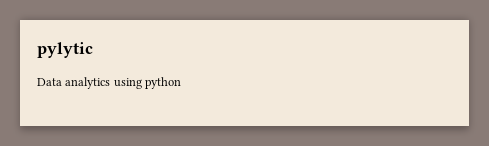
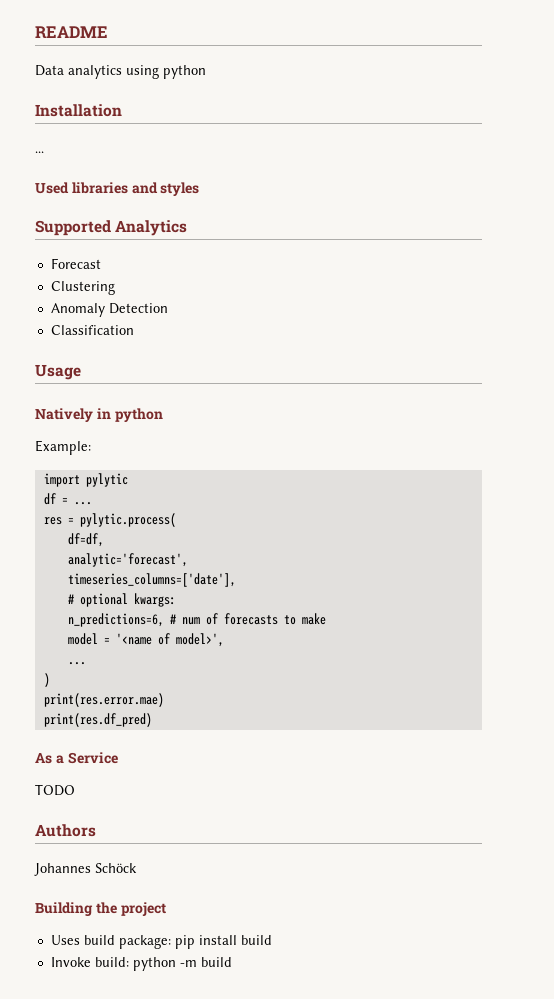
- pylytic
+ README
+ Installation
+ ...
+ Used libraries and styles
+ Supported Analytics
+ Forecast
+ Clustering
+ Anomaly Detection
+ Classification
+ Usage
+ Natively in python
+ Example:
+ import pylytic
+ df = ...
+ res = pylytic.process(
+ df=df,
+ analytic='forecast',
+ timeseries_columns=['date'],
+ # optional kwargs:
+ n_predictions=6, # num of forecasts to make
+ model = '<name of model>',
+ ...
+ )
+ print(res.error.mae)
+ print(res.df_pred)
+ As a Service
+ TODO
+ Authors
+ Johannes Schöck
+ Building the project
+ Uses build package: pip install build
+ Invoke build: python -m build

